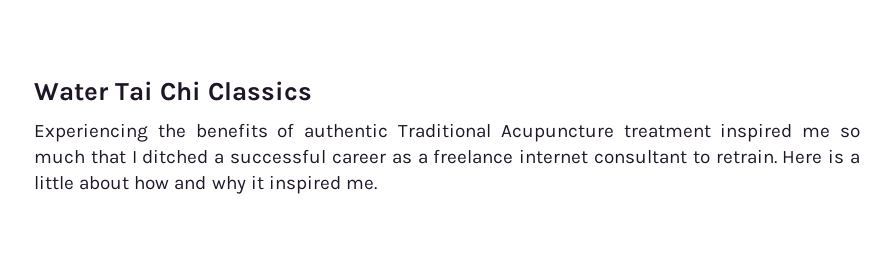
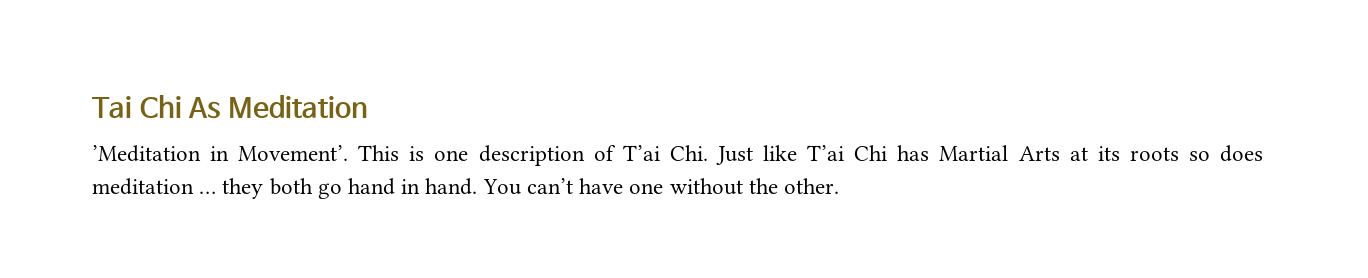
- Water Tai Chi Classics
- Experiencing the benefits of authentic Traditional Acupuncture treatment inspired me so much that I ditched a successful career as a freelance internet consultant to retrain. Here is a little about how and why it inspired me.
+ Tai Chi As Meditation
+ ’Meditation in Movement’. This is one description of T’ai Chi. Just like T’ai Chi has Martial Arts at its roots so does meditation … they both go hand in hand. You can’t have one without the other.

